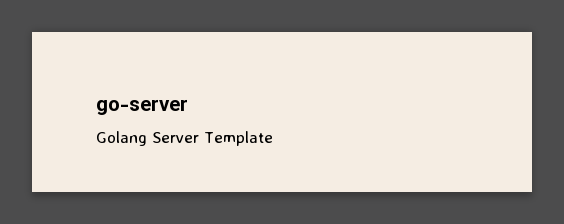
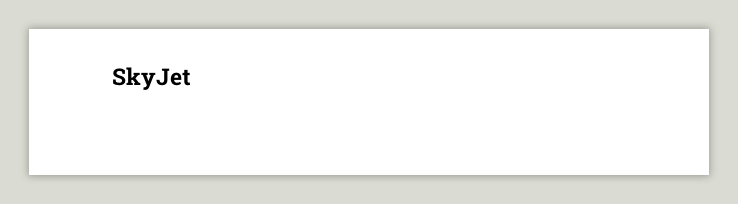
- go-server
- Golang Server Template
+ SkyJet

